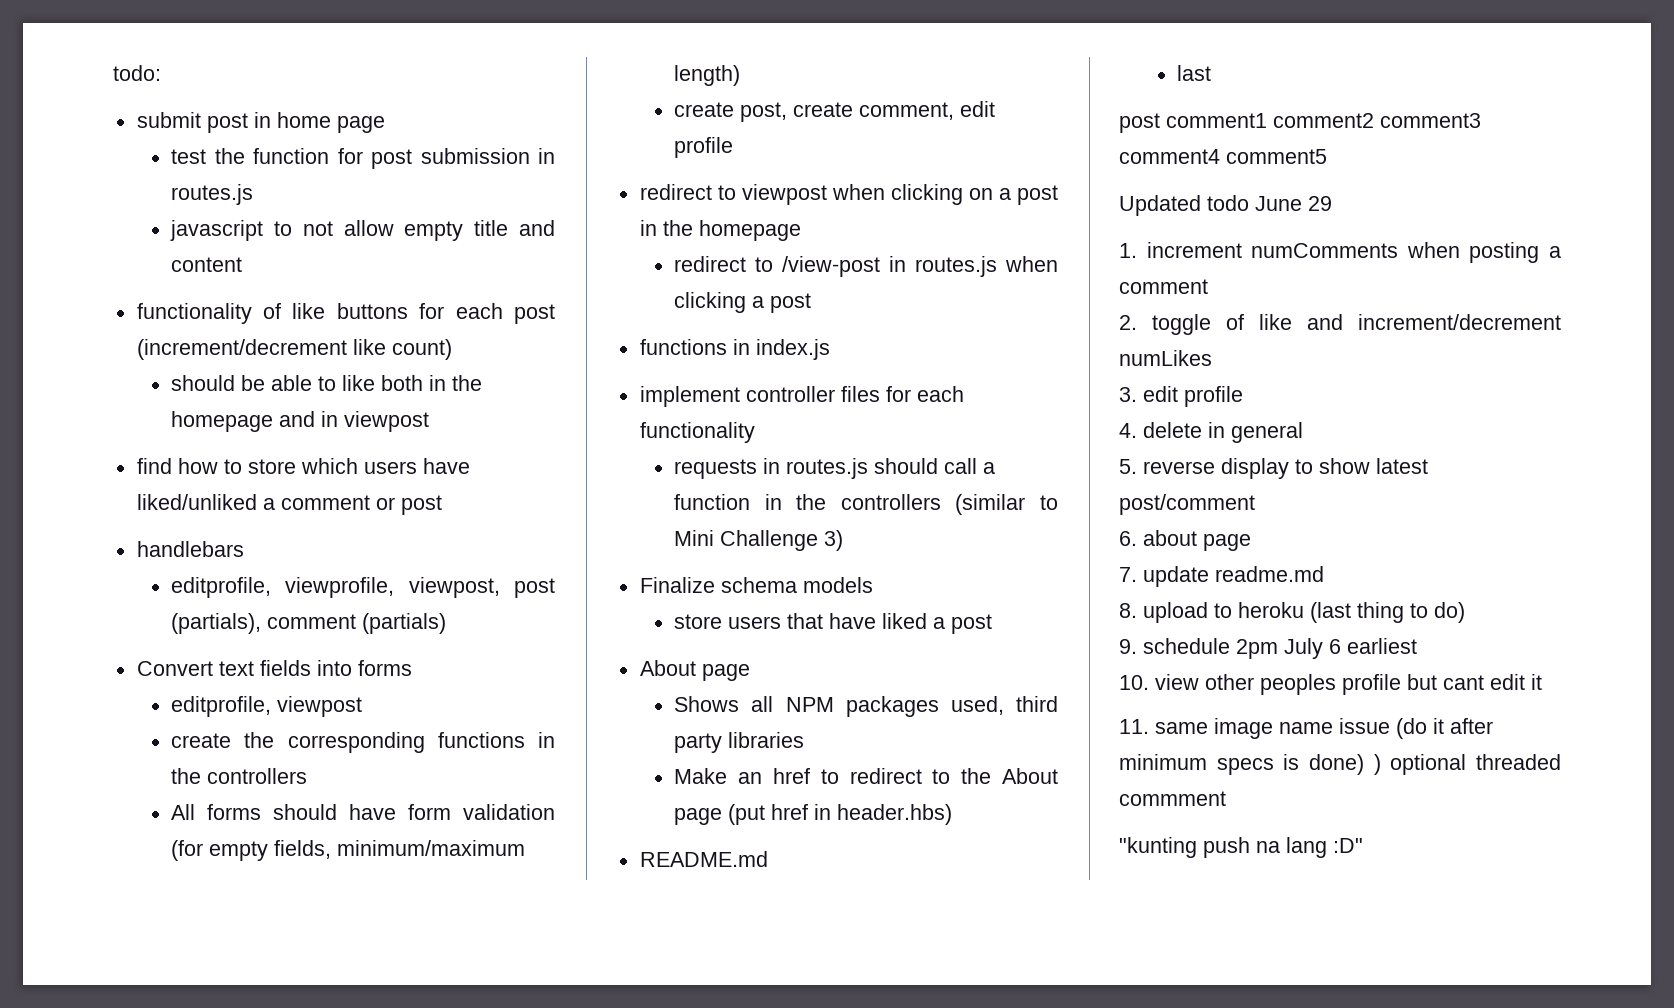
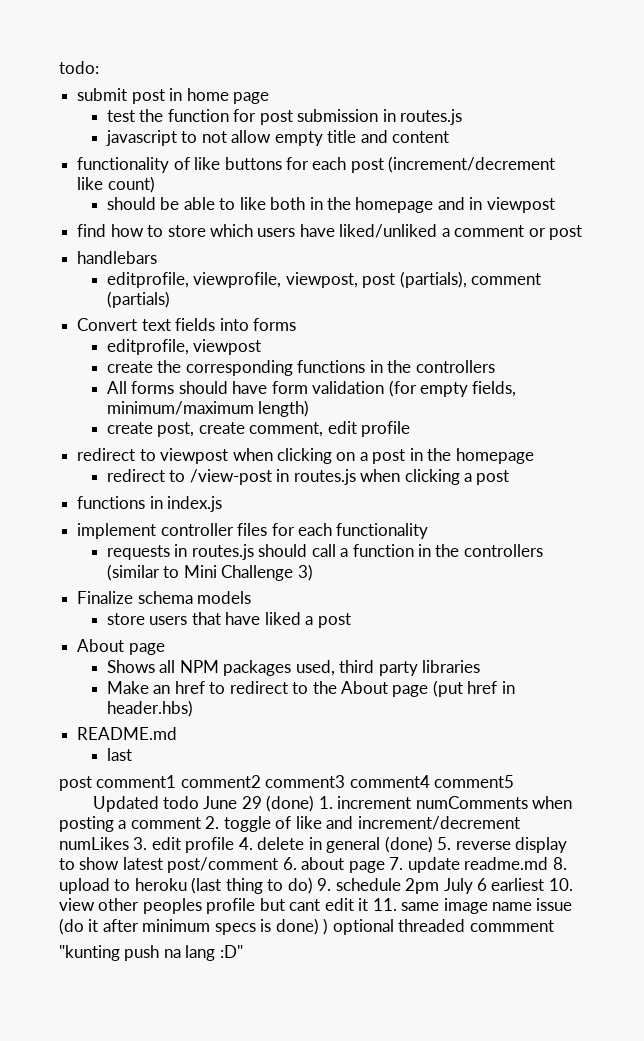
- Updated todo June 29
- 1. increment numComments when posting a comment
- 2. toggle of like and increment/decrement numLikes
- 3. edit profile
- 4. delete in general
- 5. reverse display to show latest post/comment
- 6. about page
- 7. update readme.md
- 8. upload to heroku (last thing to do)
- 9. schedule 2pm July 6 earliest
- 10. view other peoples profile but cant edit it
- 11. same image name issue (do it after minimum specs is done) ) optional threaded commment
+ Updated todo June 29 (done) 1. increment numComments when posting a comment 2. toggle of like and increment/decrement numLikes 3. edit profile 4. delete in general (done) 5. reverse display to show latest post/comment 6. about page 7. update readme.md 8. upload to heroku (last thing to do) 9. schedule 2pm July 6 earliest 10. view other peoples profile but cant edit it 11. same image name issue (do it after minimum specs is done) ) optional threaded commment

